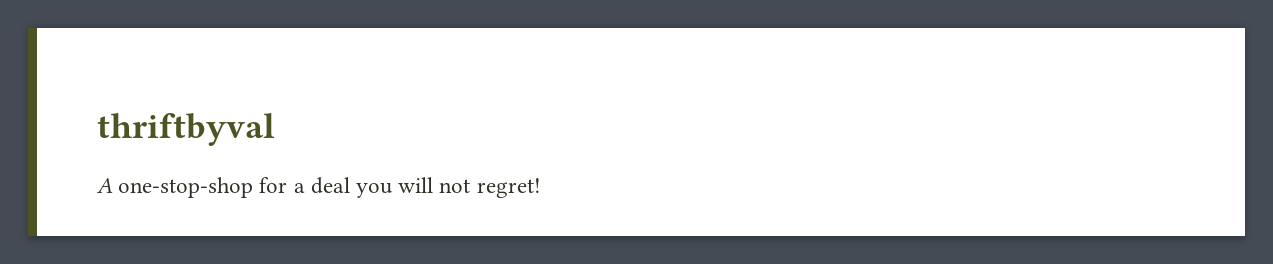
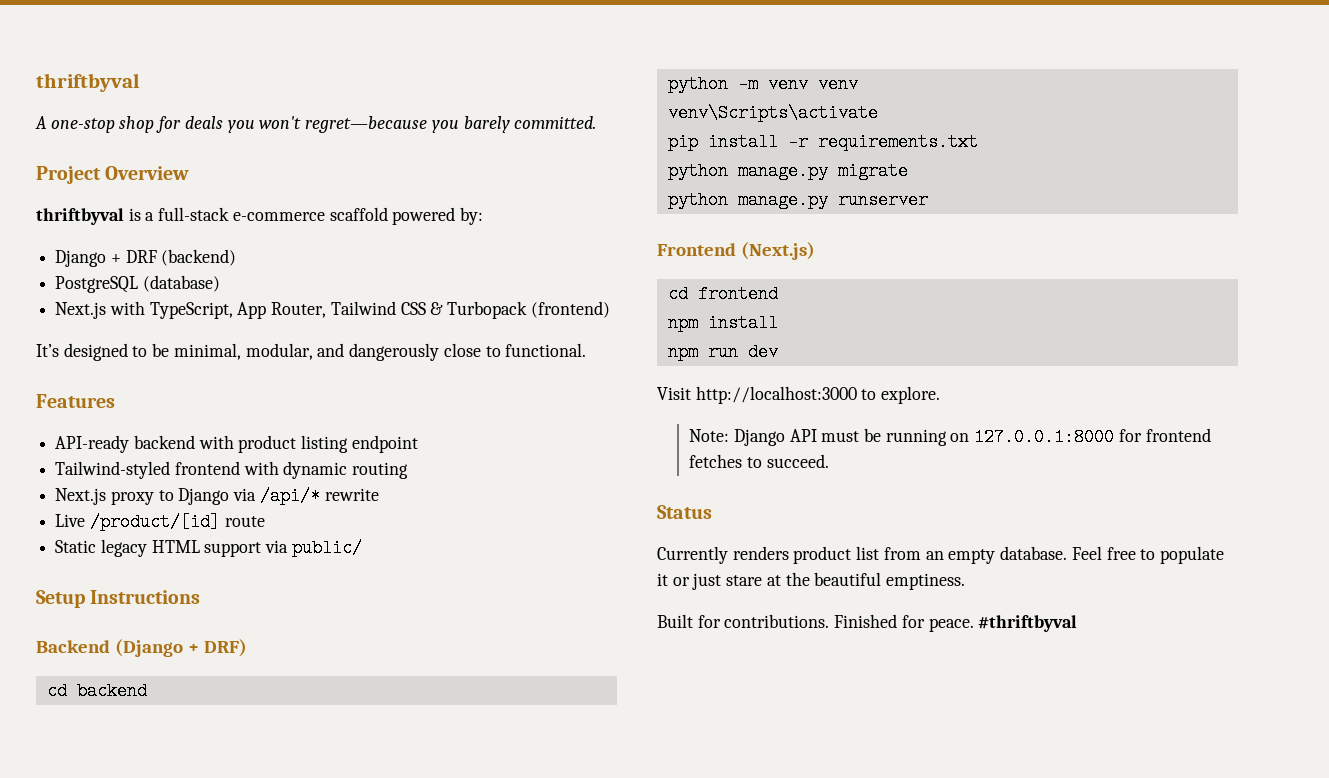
- A one-stop-shop for a deal you will not regret!
+ A one-stop shop for deals you won't regret—because you barely committed.
+ Project Overview
+ thriftbyval is a full-stack e-commerce scaffold powered by:
+ Django + DRF (backend)
+ PostgreSQL (database)
+ Next.js with TypeScript, App Router, Tailwind CSS & Turbopack (frontend)
+ It’s designed to be minimal, modular, and dangerously close to functional.
+ Features
+ API-ready backend with product listing endpoint
+ Tailwind-styled frontend with dynamic routing
+ Next.js proxy to Django via /api/* rewrite
+ Live /product/[id] route
+ Static legacy HTML support via public/
+ Setup Instructions
+ Backend (Django + DRF)
+ cd backend
+ python -m venv venv
+ venv\Scripts\activate
+ pip install -r requirements.txt
+ python manage.py migrate
+ python manage.py runserver
+ Frontend (Next.js)
+ cd frontend
+ npm install
+ npm run dev
+ Visit http://localhost:3000 to explore.
+ Note: Django API must be running on 127.0.0.1:8000 for frontend fetches to succeed.
+ Status
+ Currently renders product list from an empty database. Feel free to populate it or just stare at the beautiful emptiness.
+ Built for contributions. Finished for peace. #thriftbyval

